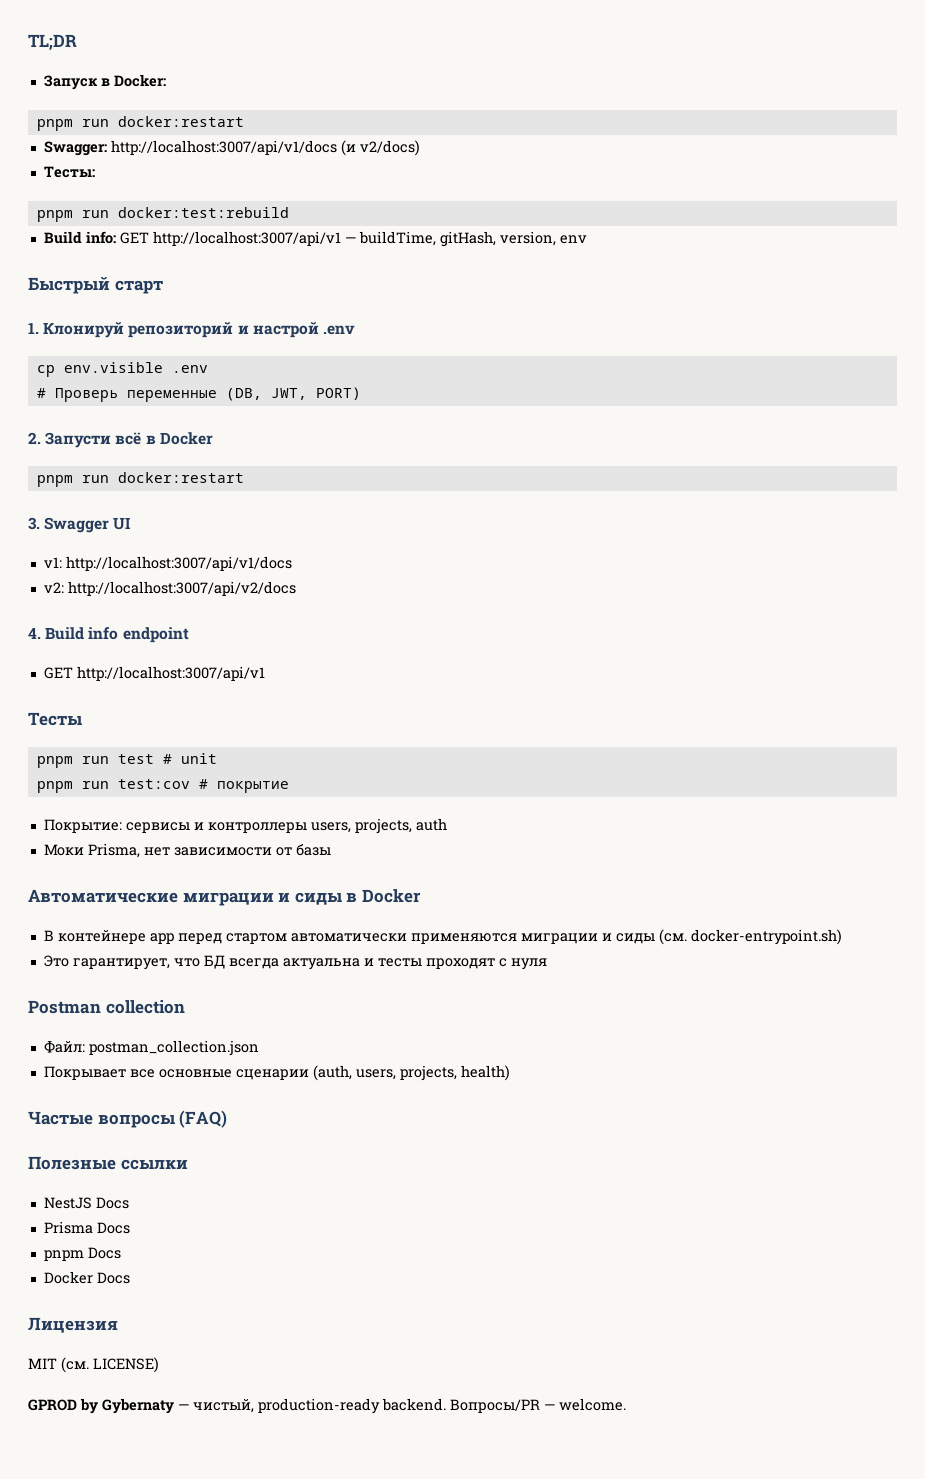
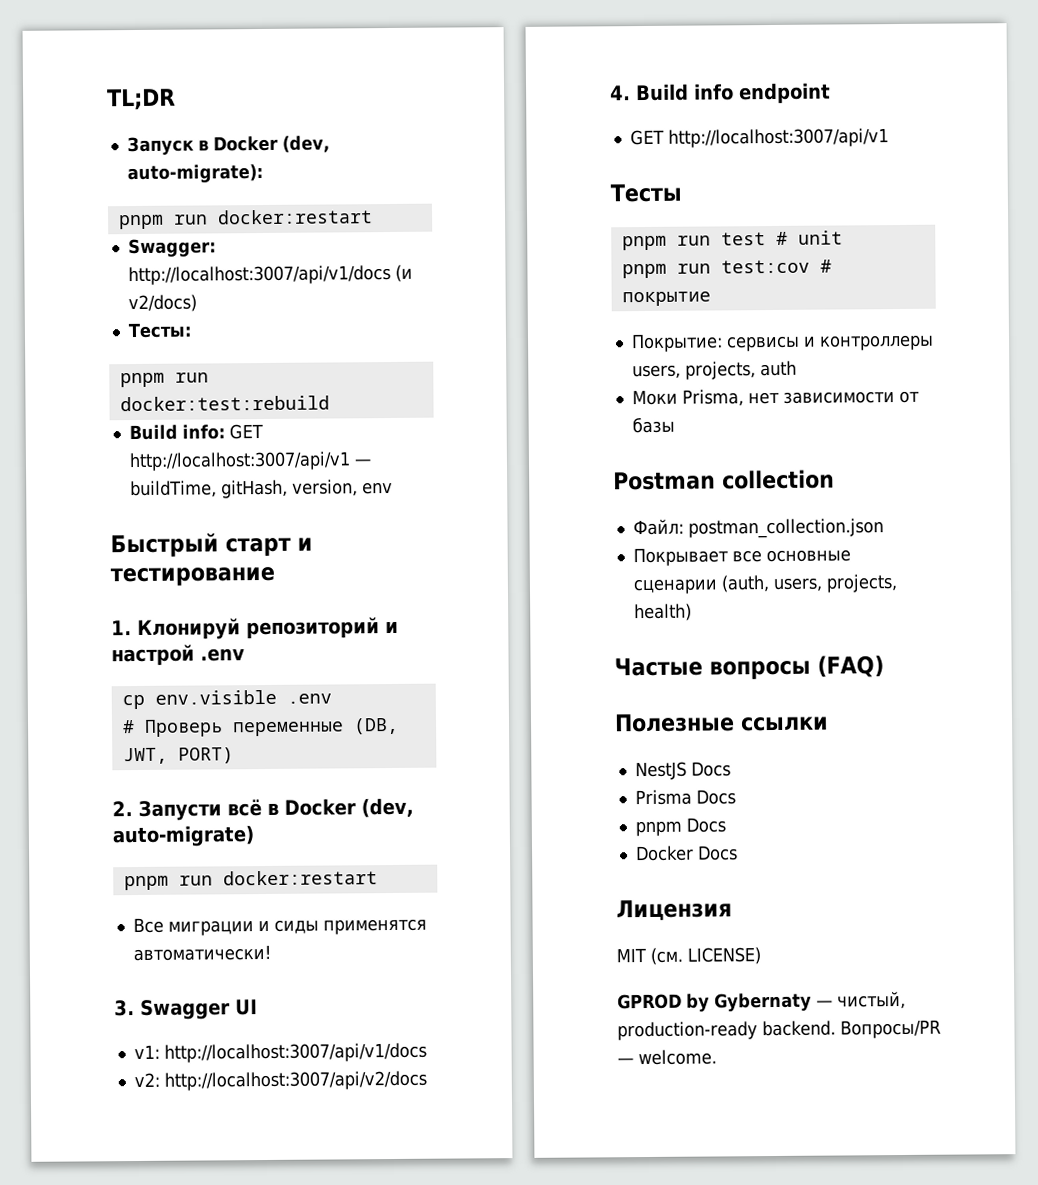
- Запуск в Docker:
+ Запуск в Docker (dev, auto-migrate):
- Быстрый старт
+ Быстрый старт и тестирование
- 2. Запусти всё в Docker
+ 2. Запусти всё в Docker (dev, auto-migrate)
  pnpm run docker:restart
+ Все миграции и сиды применятся автоматически!
- Автоматические миграции и сиды в Docker
- В контейнере app перед стартом автоматически применяются миграции и сиды (см. docker-entrypoint.sh)
- Это гарантирует, что БД всегда актуальна и тесты проходят с нуля

